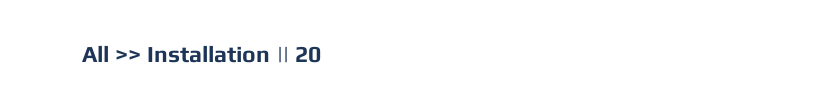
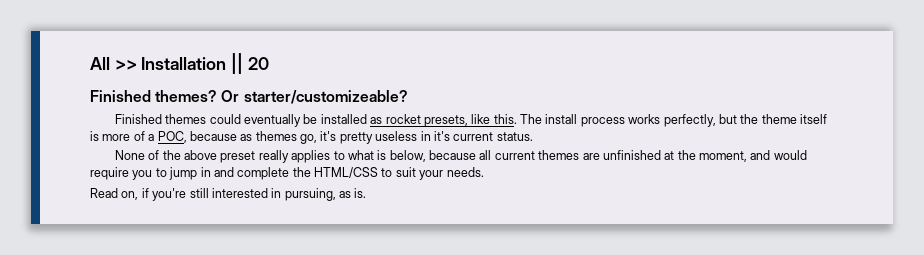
+ Finished themes? Or starter/customizeable?
+ Finished themes could eventually be installed as rocket presets, like this. The install process works perfectly, but the theme itself is more of a POC, because as themes go, it's pretty useless in it's current status.
+ None of the above preset really applies to what is below, because all current themes are unfinished at the moment, and would require you to jump in and complete the HTML/CSS to suit your needs.
+ Read on, if you're still interested in pursuing, as is.

